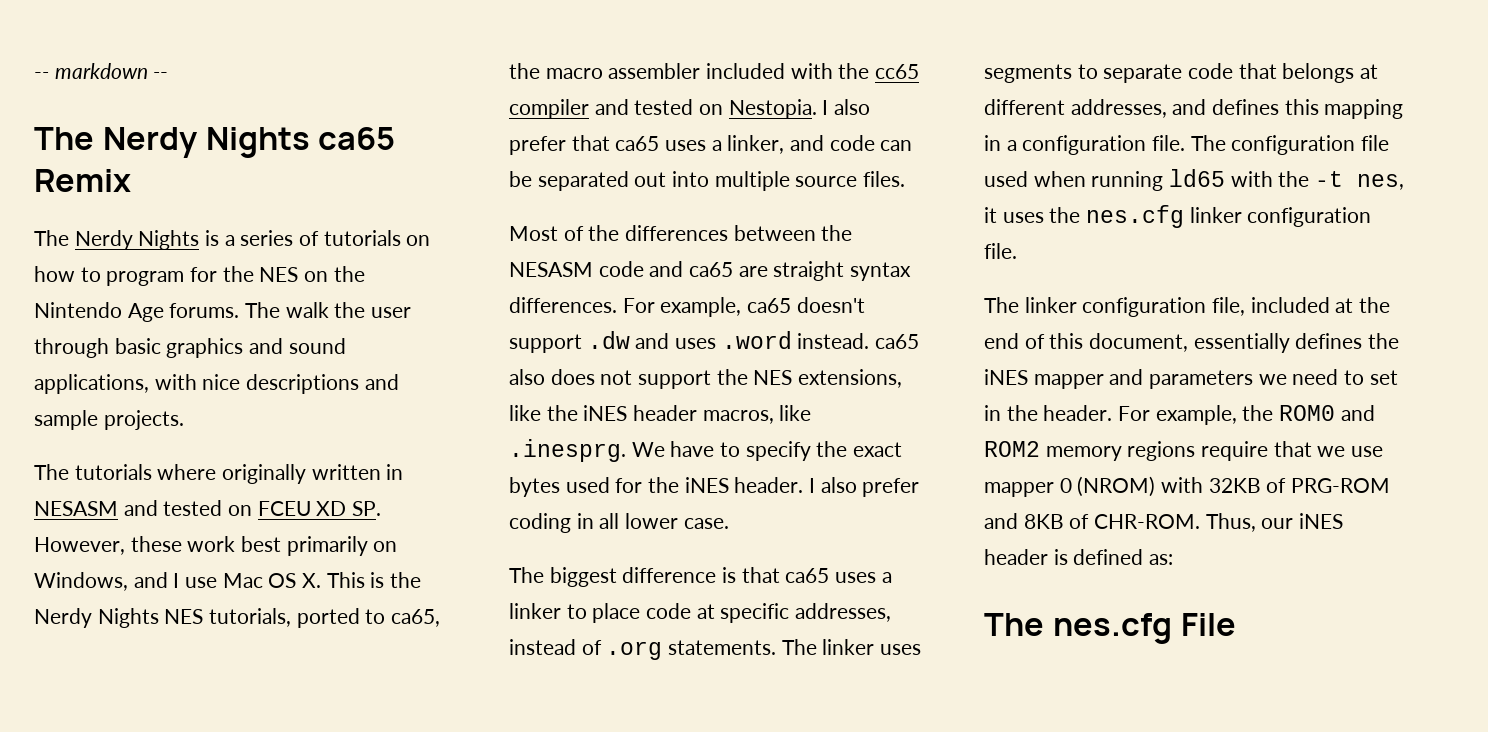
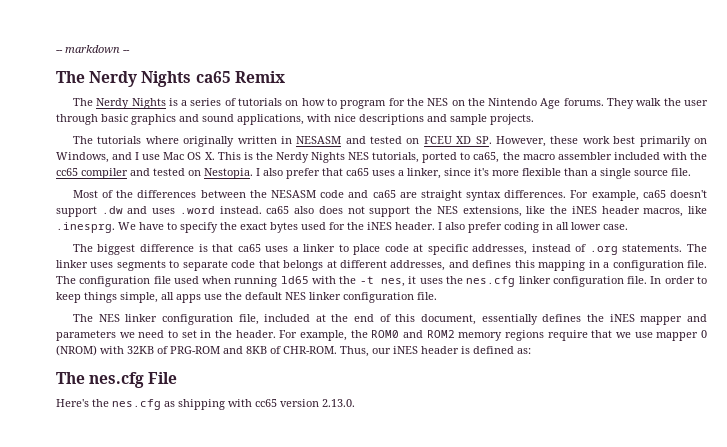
- The walk the user through basic graphics and sound applications, with nice descriptions and sample projects.
+ They walk the user through basic graphics and sound applications, with nice descriptions and sample projects.
- I also prefer that ca65 uses a linker, and code can be separated out into multiple source files.
+ I also prefer that ca65 uses a linker, since it's more flexible than a single source file.
- The configuration file used when running ld65 with the -t nes, it uses the nes.cfg linker configuration file.
- The linker configuration file, included at the end of this document, essentially defines the iNES mapper and parameters we need to set in the header.
+ The configuration file used when running ld65 with the -t nes, it uses the nes.cfg linker configuration file. In order to keep things simple, all apps use the default NES linker configuration file.
+ The NES linker configuration file, included at the end of this document, essentially defines the iNES mapper and parameters we need to set in the header.
+ Here's the nes.cfg as shipping with cc65 version 2.13.0.

